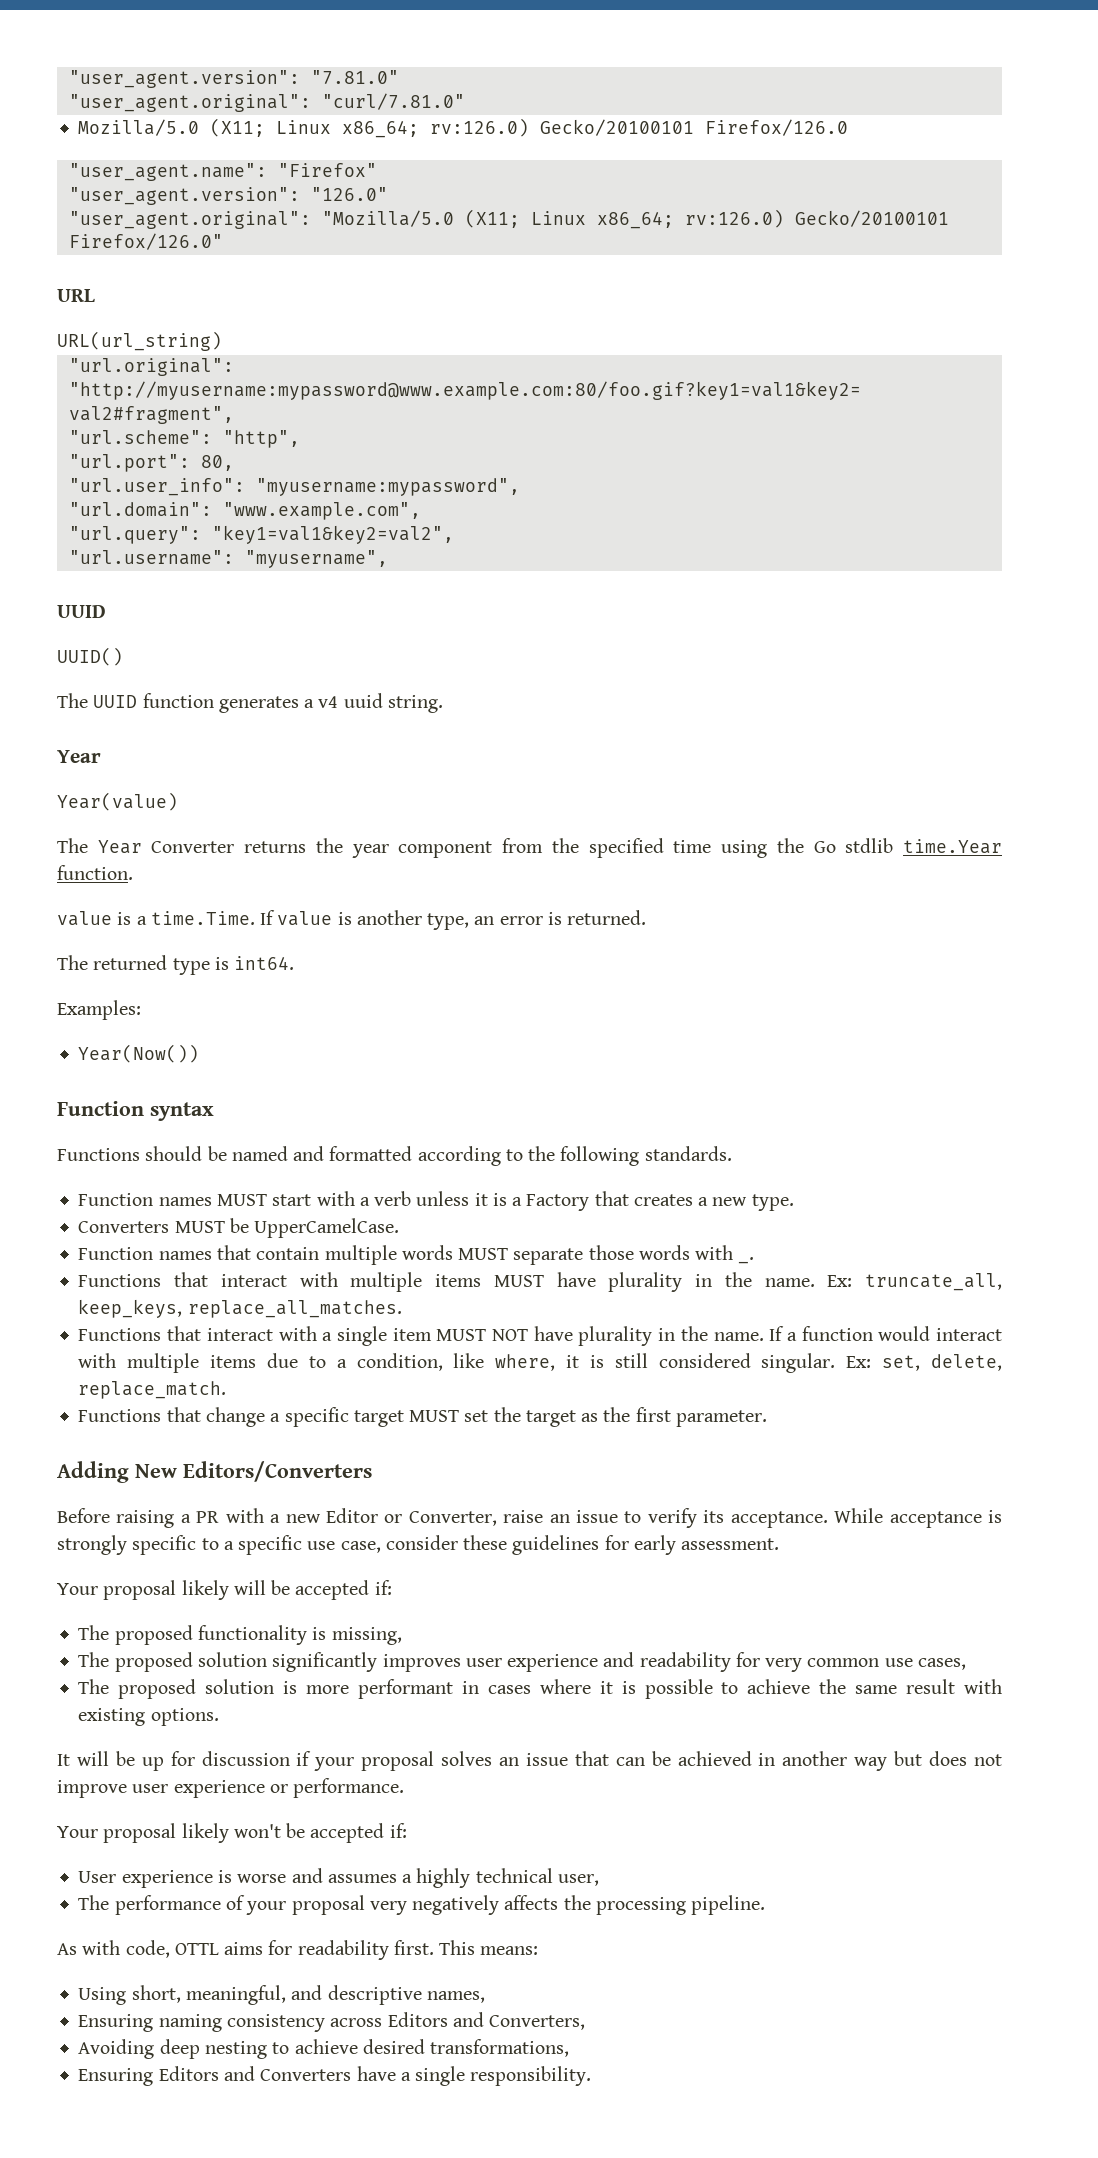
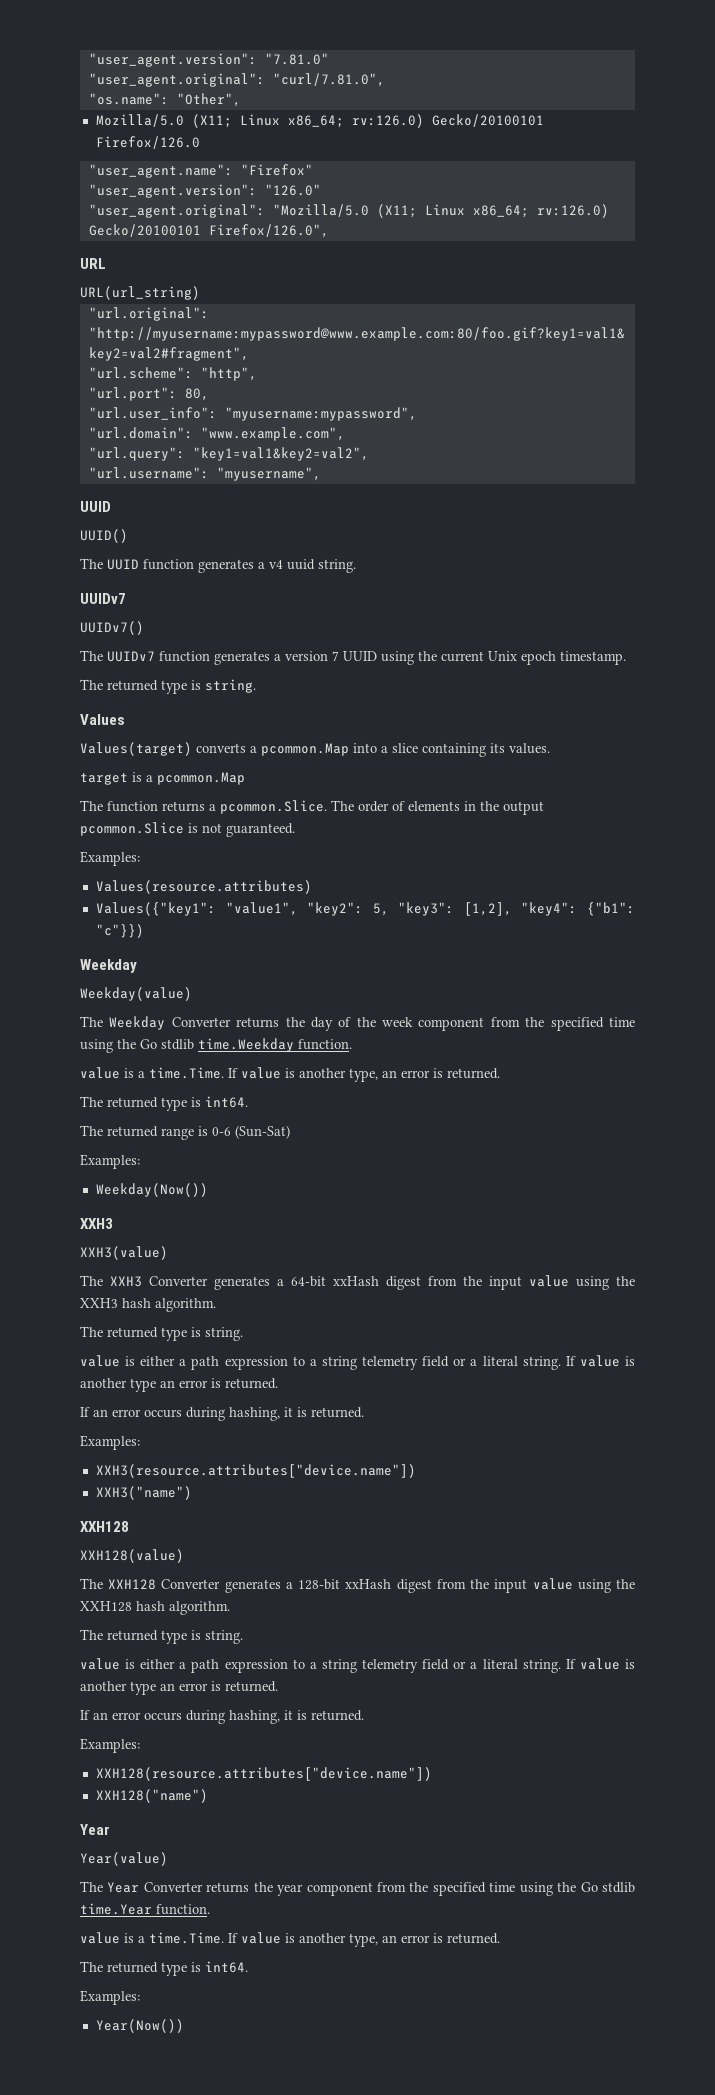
- "user_agent.original": "curl/7.81.0"
+ "user_agent.original": "curl/7.81.0",
+ "os.name": "Other",
- "user_agent.original": "Mozilla/5.0 (X11; Linux x86_64; rv:126.0) Gecko/20100101 Firefox/126.0"
+ "user_agent.original": "Mozilla/5.0 (X11; Linux x86_64; rv:126.0) Gecko/20100101 Firefox/126.0",
  The UUID function generates a v4 uuid string.
+ UUIDv7
+ UUIDv7()
+ The UUIDv7 function generates a version 7 UUID using the current Unix epoch timestamp.
+ The returned type is string.
+ Values
+ Values(target) converts a pcommon.Map into a slice containing its values.
+ target is a pcommon.Map
+ The function returns a pcommon.Slice. The order of elements in the output pcommon.Slice is not guaranteed.
+ Examples:
+ Values(resource.attributes)
+ Values({"key1": "value1", "key2": 5, "key3": [1,2], "key4": {"b1": "c"}})
+ Weekday
+ Weekday(value)
+ The Weekday Converter returns the day of the week component from the specified time using the Go stdlib time.Weekday function.
+ value is a time.Time. If value is another type, an error is returned.
+ The returned type is int64.
+ The returned range is 0-6 (Sun-Sat)
+ Examples:
+ Weekday(Now())
+ XXH3
+ XXH3(value)
+ The XXH3 Converter generates a 64-bit xxHash digest from the input value using the XXH3 hash algorithm.
+ The returned type is string.
+ value is either a path expression to a string telemetry field or a literal string. If value is another type an error is returned.
+ If an error occurs during hashing, it is returned.
+ Examples:
+ XXH3(resource.attributes["device.name"])
+ XXH3("name")
+ XXH128
+ XXH128(value)
+ The XXH128 Converter generates a 128-bit xxHash digest from the input value using the XXH128 hash algorithm.
+ The returned type is string.
+ value is either a path expression to a string telemetry field or a literal string. If value is another type an error is returned.
+ If an error occurs during hashing, it is returned.
+ Examples:
+ XXH128(resource.attributes["device.name"])
+ XXH128("name")
- Function syntax
- Functions should be named and formatted according to the following standards.
- Function names MUST start with a verb unless it is a Factory that creates a new type.
- Converters MUST be UpperCamelCase.
- Function names that contain multiple words MUST separate those words with _.
- Functions that interact with multiple items MUST have plurality in the name. Ex: truncate_all, keep_keys, replace_all_matches.
- Functions that interact with a single item MUST NOT have plurality in the name. If a function would interact with multiple items due to a condition, like where, it is still considered singular. Ex: set, delete, replace_match.
- Functions that change a specific target MUST set the target as the first parameter.
- Adding New Editors/Converters
- Before raising a PR with a new Editor or Converter, raise an issue to verify its acceptance. While acceptance is strongly specific to a specific use case, consider these guidelines for early assessment.
- Your proposal likely will be accepted if:
- The proposed functionality is missing,
- The proposed solution significantly improves user experience and readability for very common use cases,
- The proposed solution is more performant in cases where it is possible to achieve the same result with existing options.
- It will be up for discussion if your proposal solves an issue that can be achieved in another way but does not improve user experience or performance.
- Your proposal likely won't be accepted if:
- User experience is worse and assumes a highly technical user,
- The performance of your proposal very negatively affects the processing pipeline.
- As with code, OTTL aims for readability first. This means:
- Using short, meaningful, and descriptive names,
- Ensuring naming consistency across Editors and Converters,
- Avoiding deep nesting to achieve desired transformations,
- Ensuring Editors and Converters have a single responsibility.

